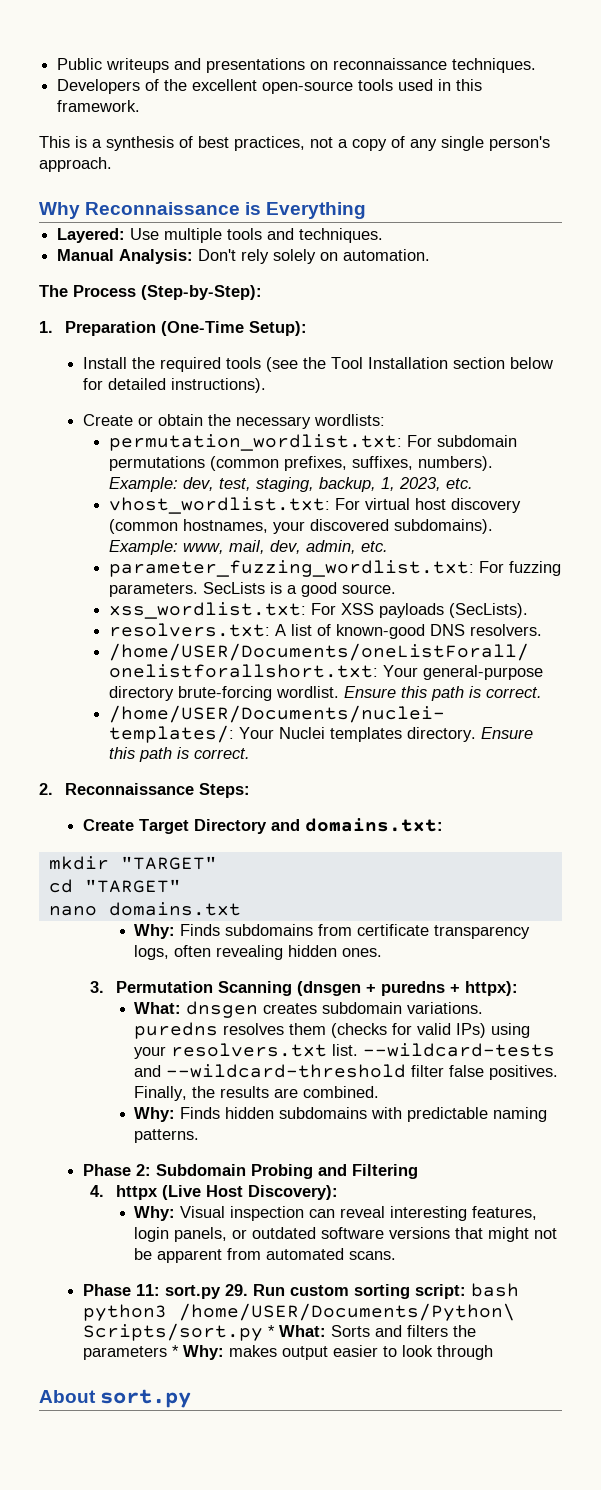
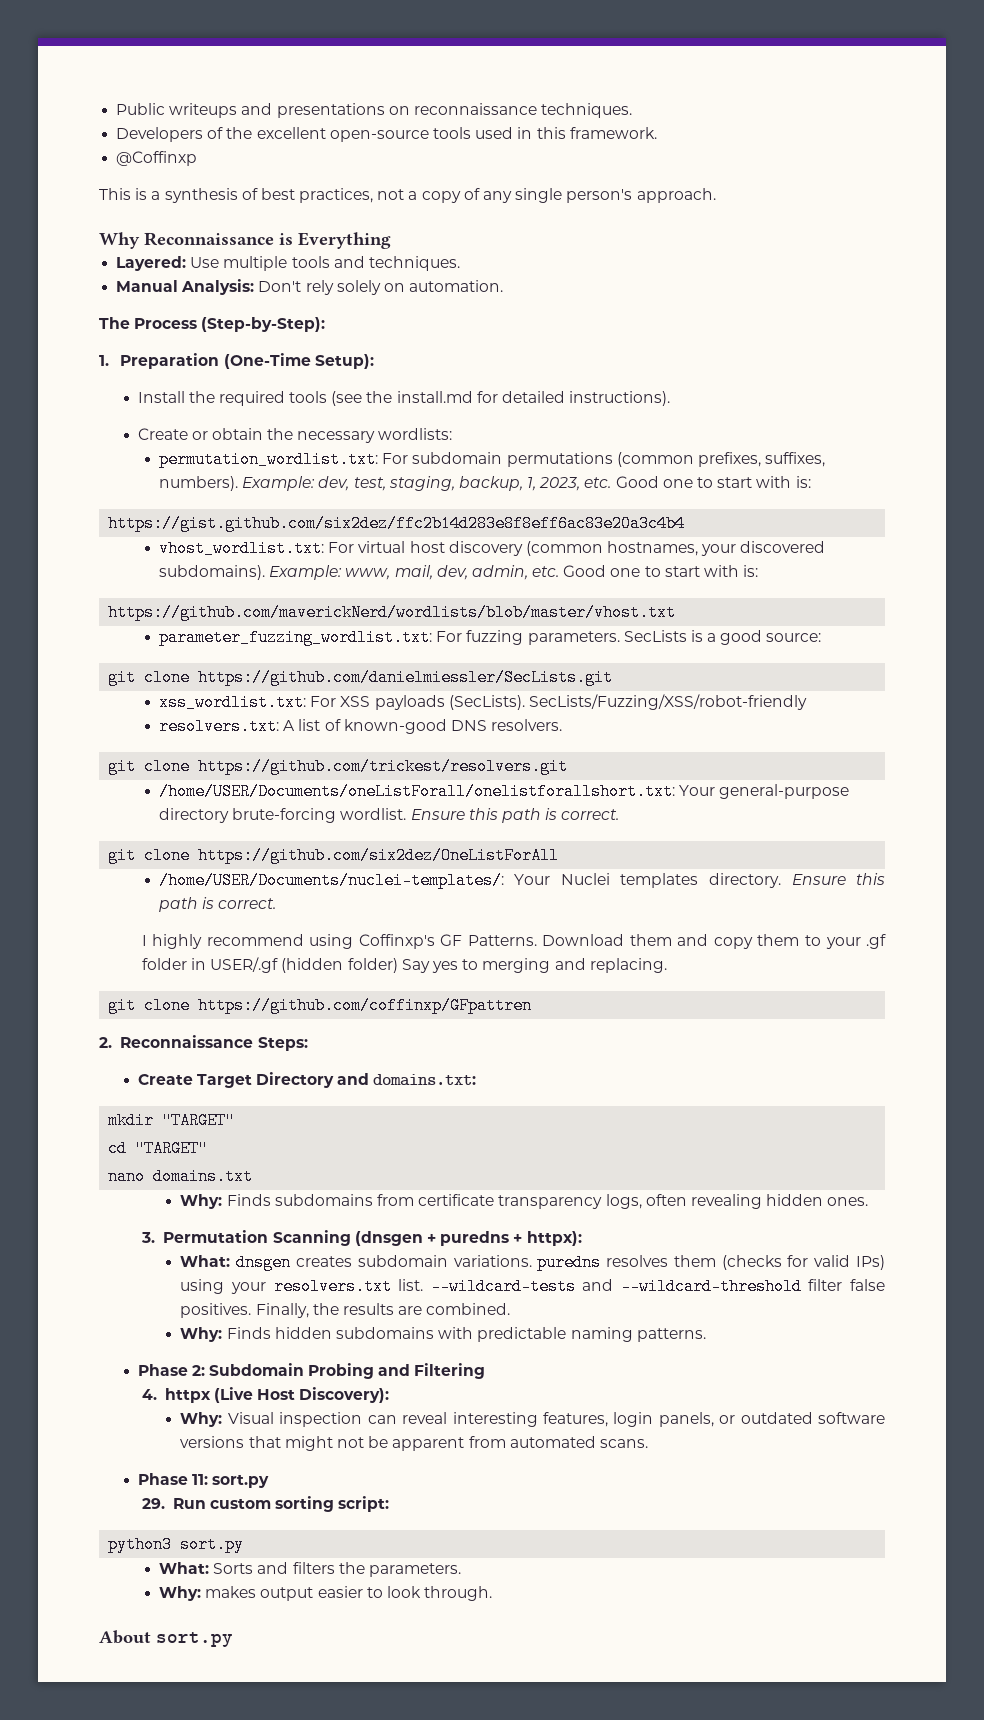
+ @Coffinxp
- Install the required tools (see the Tool Installation section below for detailed instructions).
+ Install the required tools (see the install.md for detailed instructions).
- Example: dev, test, staging, backup, 1, 2023, etc.
+ Example: dev, test, staging, backup, 1, 2023, etc. Good one to start with is:
+ https://gist.github.com/six2dez/ffc2b14d283e8f8eff6ac83e20a3c4b4
- Example: www, mail, dev, admin, etc.
+ Example: www, mail, dev, admin, etc. Good one to start with is:
+ https://github.com/maverickNerd/wordlists/blob/master/vhost.txt
- SecLists is a good source.
+ SecLists is a good source:
+ git clone https://github.com/danielmiessler/SecLists.git
+ SecLists/Fuzzing/XSS/robot-friendly
+ git clone https://github.com/trickest/resolvers.git
+ git clone https://github.com/six2dez/OneListForAll
+ I highly recommend using Coffinxp's GF Patterns. Download them and copy them to your .gf folder in USER/.gf (hidden folder) Say yes to merging and replacing.
+ git clone https://github.com/coffinxp/GFpattren
- Phase 11: sort.py 29. Run custom sorting script: bash python3 /home/USER/Documents/Python\ Scripts/sort.py * What: Sorts and filters the parameters * Why: makes output easier to look through
+ Phase 11: sort.py
+ 29. Run custom sorting script:
+ python3 sort.py
+ What: Sorts and filters the parameters.
+ Why: makes output easier to look through.

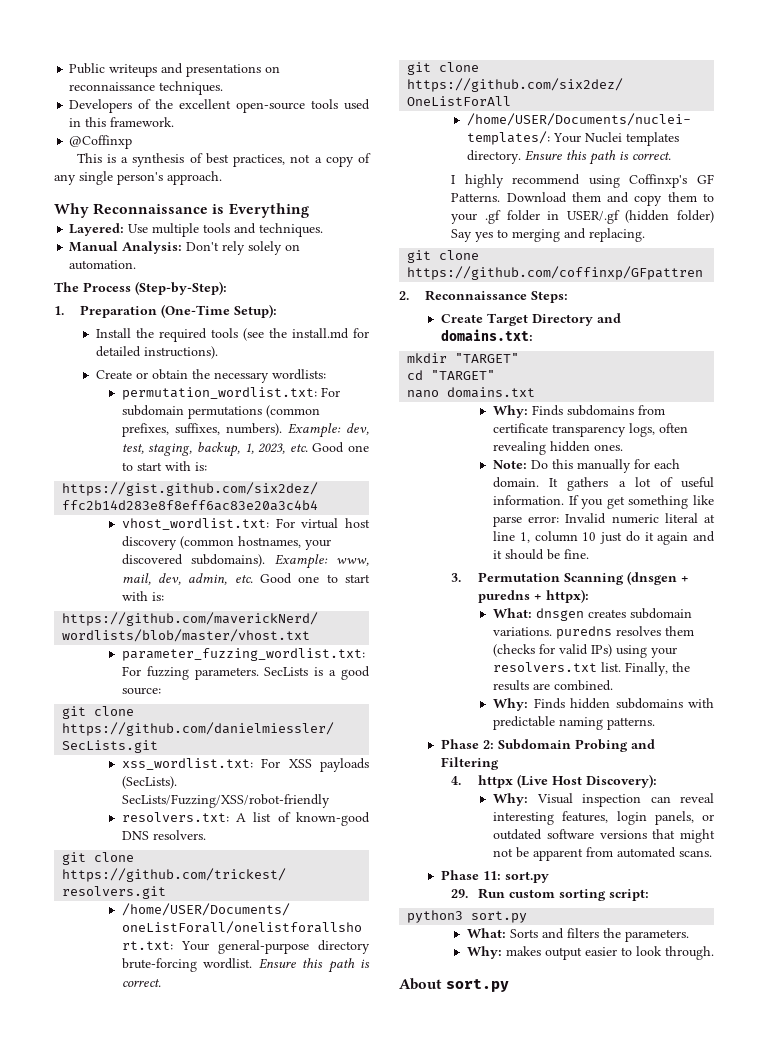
+ Note: Do this manually for each domain. It gathers a lot of useful information. If you get something like parse error: Invalid numeric literal at line 1, column 10 just do it again and it should be fine.
- --wildcard-tests and --wildcard-threshold filter false positives.

